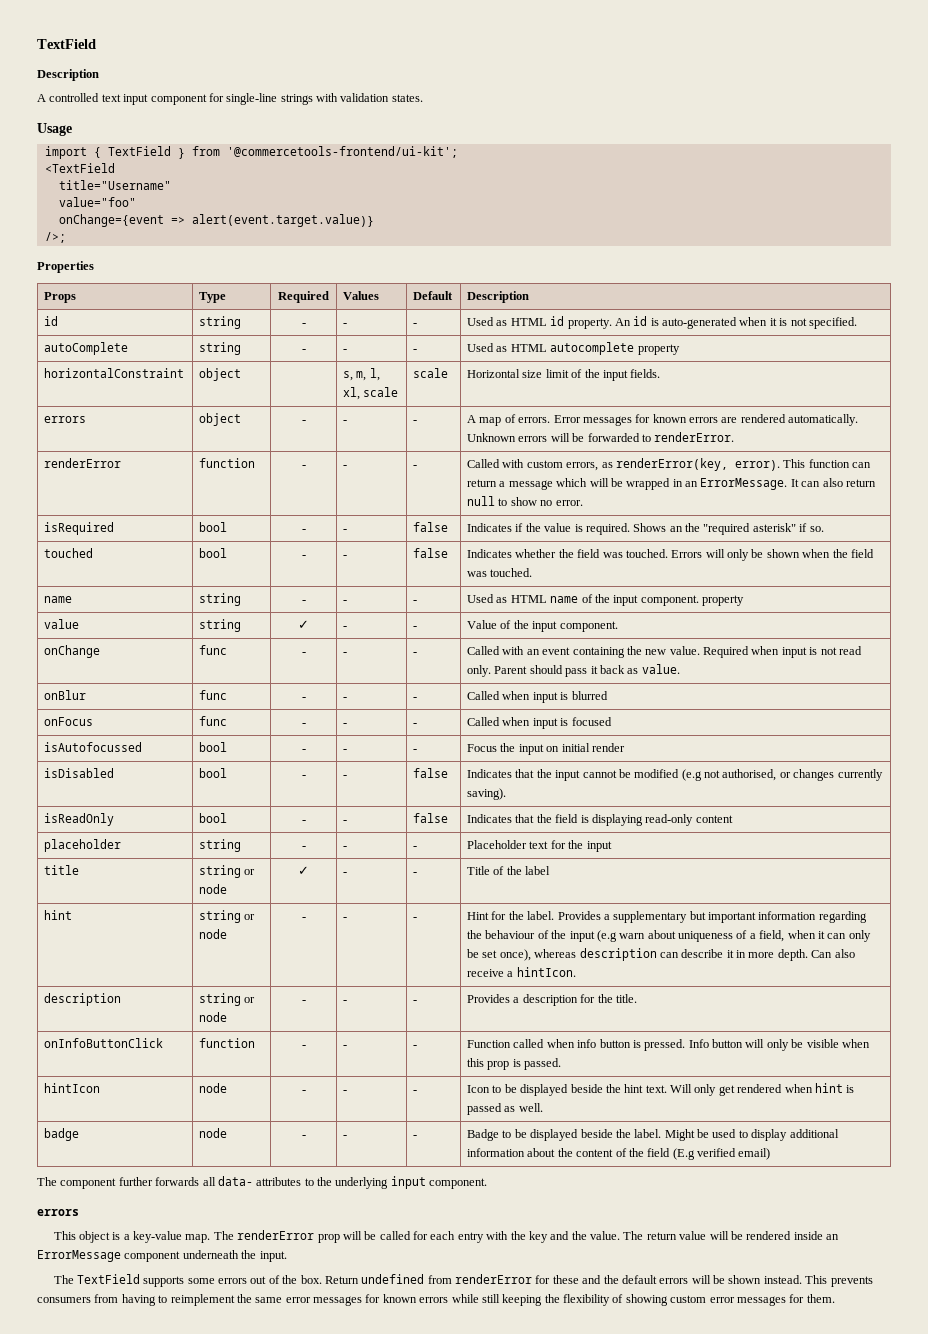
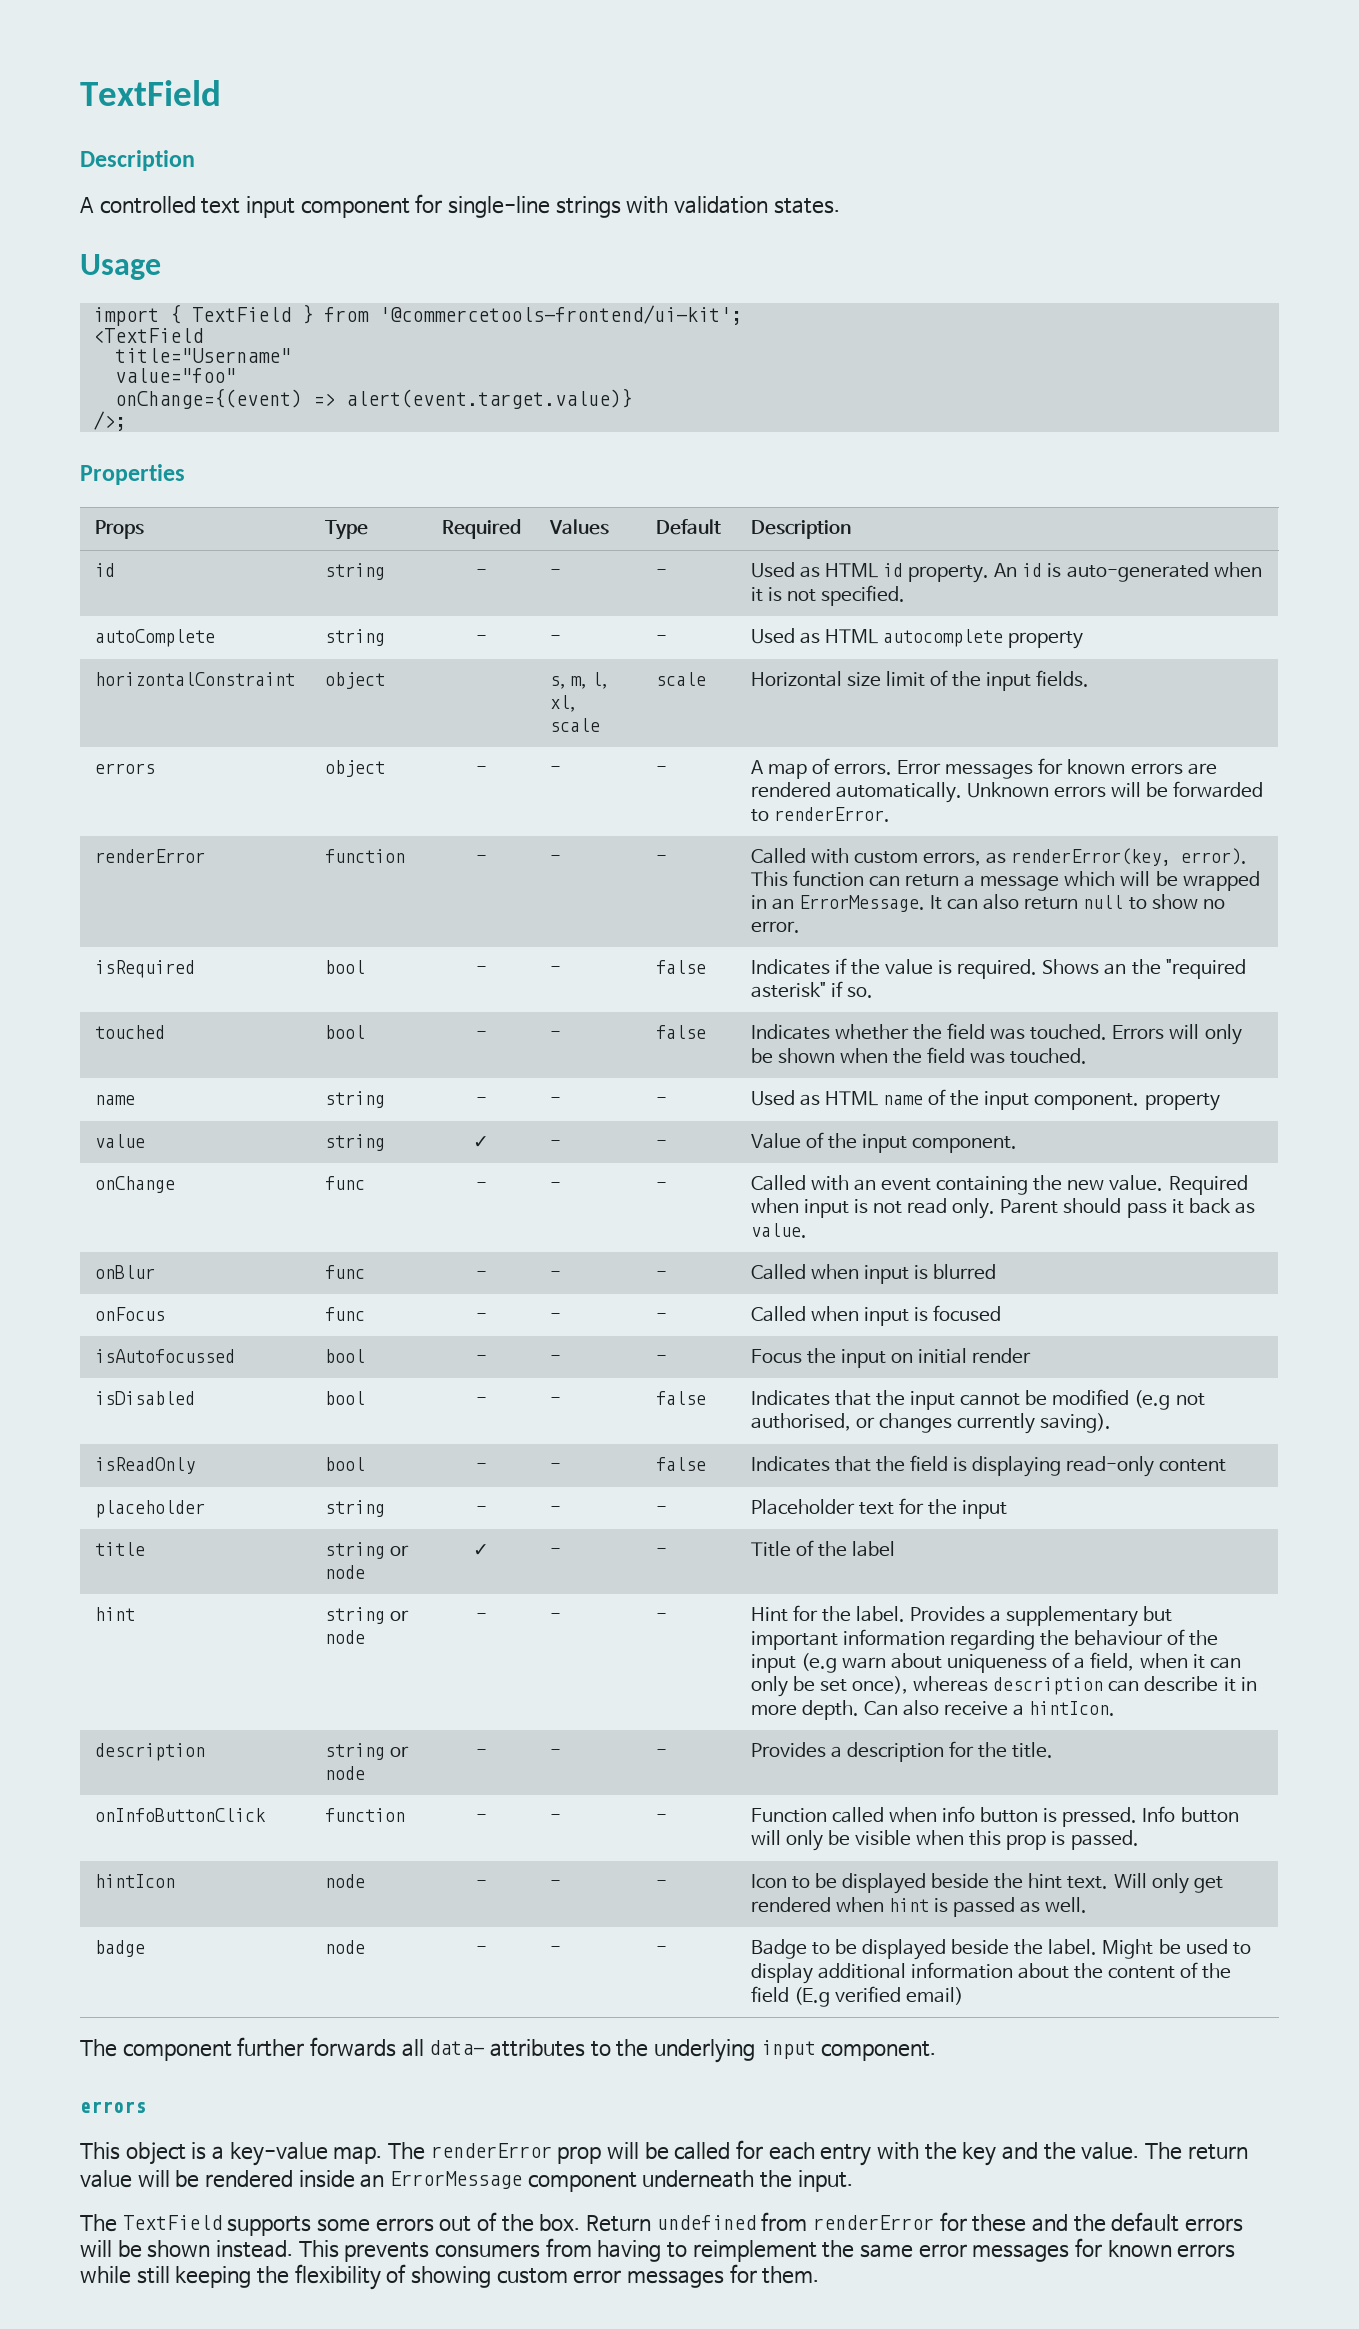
- onChange={event => alert(event.target.value)}
+ onChange={(event) => alert(event.target.value)}

